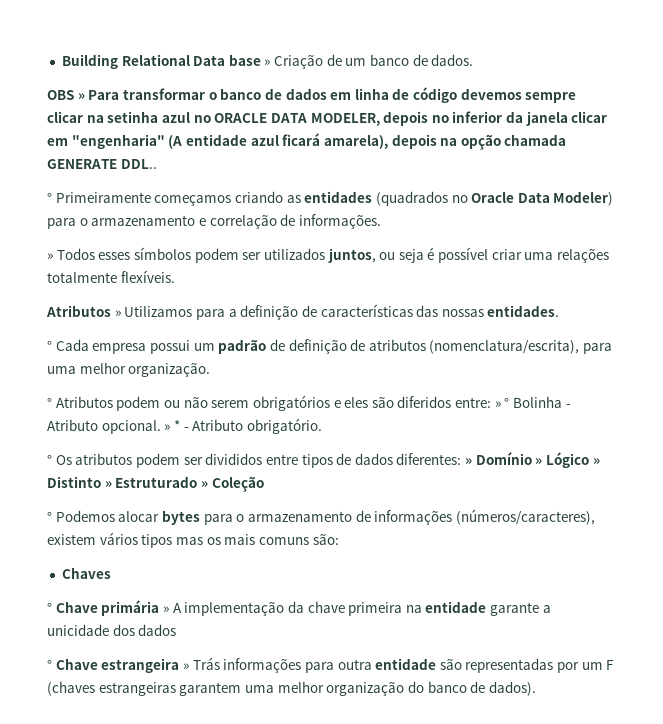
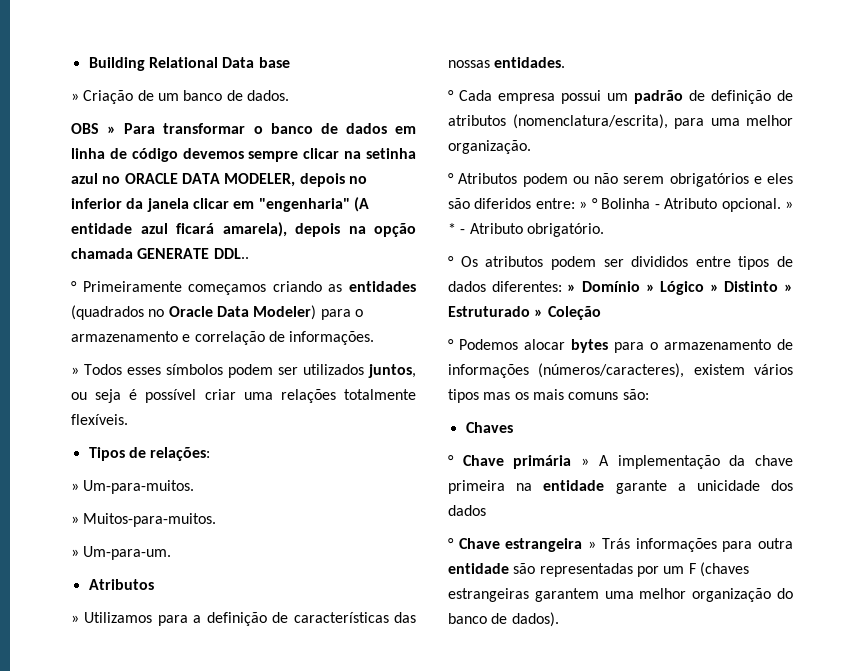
- Building Relational Data base » Criação de um banco de dados.
+ Building Relational Data base
+ » Criação de um banco de dados.
- Atributos » Utilizamos para a definição de características das nossas entidades.
+ Tipos de relações:
+ » Um-para-muitos.
+ » Muitos-para-muitos.
+ » Um-para-um.
+ Atributos
+ » Utilizamos para a definição de características das nossas entidades.

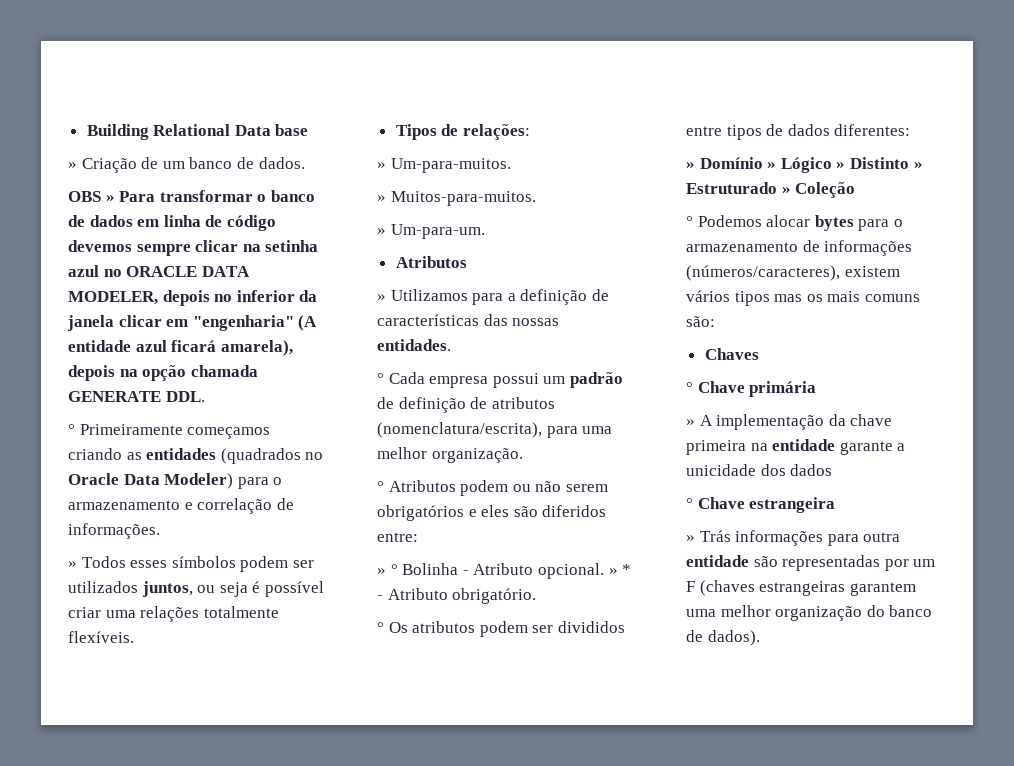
- OBS » Para transformar o banco de dados em linha de código devemos sempre clicar na setinha azul no ORACLE DATA MODELER, depois no inferior da janela clicar em "engenharia" (A entidade azul ficará amarela), depois na opção chamada GENERATE DDL..
+ OBS » Para transformar o banco de dados em linha de código devemos sempre clicar na setinha azul no ORACLE DATA MODELER, depois no inferior da janela clicar em "engenharia" (A entidade azul ficará amarela), depois na opção chamada GENERATE DDL.
- ° Atributos podem ou não serem obrigatórios e eles são diferidos entre: » ° Bolinha - Atributo opcional. » * - Atributo obrigatório.
+ ° Atributos podem ou não serem obrigatórios e eles são diferidos entre:
+ » ° Bolinha - Atributo opcional. » * - Atributo obrigatório.
- ° Os atributos podem ser divididos entre tipos de dados diferentes: » Domínio » Lógico » Distinto » Estruturado » Coleção
+ ° Os atributos podem ser divididos entre tipos de dados diferentes:
+ » Domínio » Lógico » Distinto » Estruturado » Coleção
- ° Chave primária » A implementação da chave primeira na entidade garante a unicidade dos dados
+ ° Chave primária
+ » A implementação da chave primeira na entidade garante a unicidade dos dados
- ° Chave estrangeira » Trás informações para outra entidade são representadas por um F (chaves estrangeiras garantem uma melhor organização do banco de dados).
+ ° Chave estrangeira
+ » Trás informações para outra entidade são representadas por um F (chaves estrangeiras garantem uma melhor organização do banco de dados).

